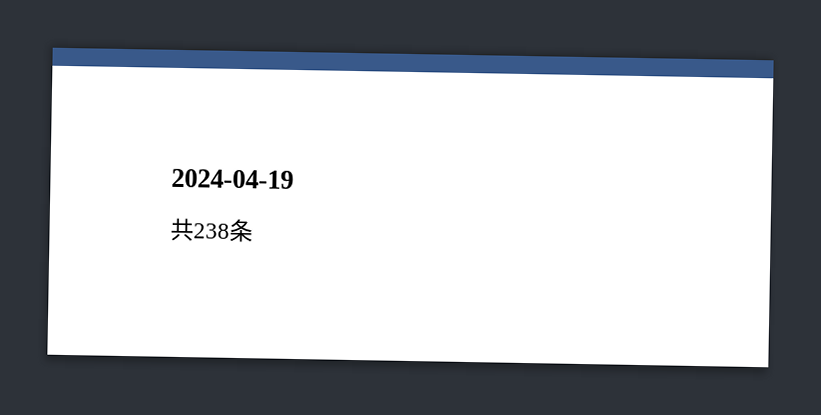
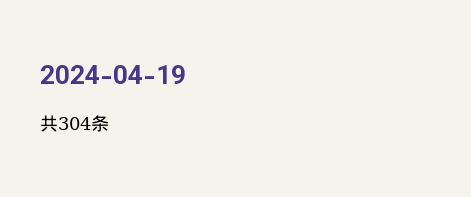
- 共238条
+ 共304条

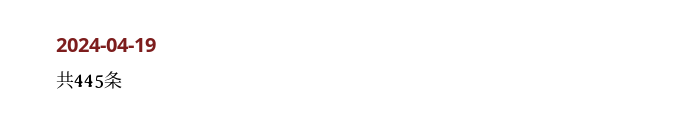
- 共304条
+ 共445条

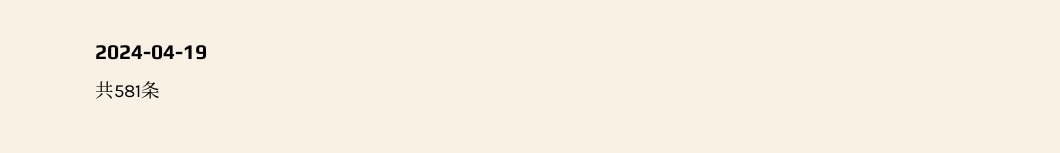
- 共445条
+ 共581条

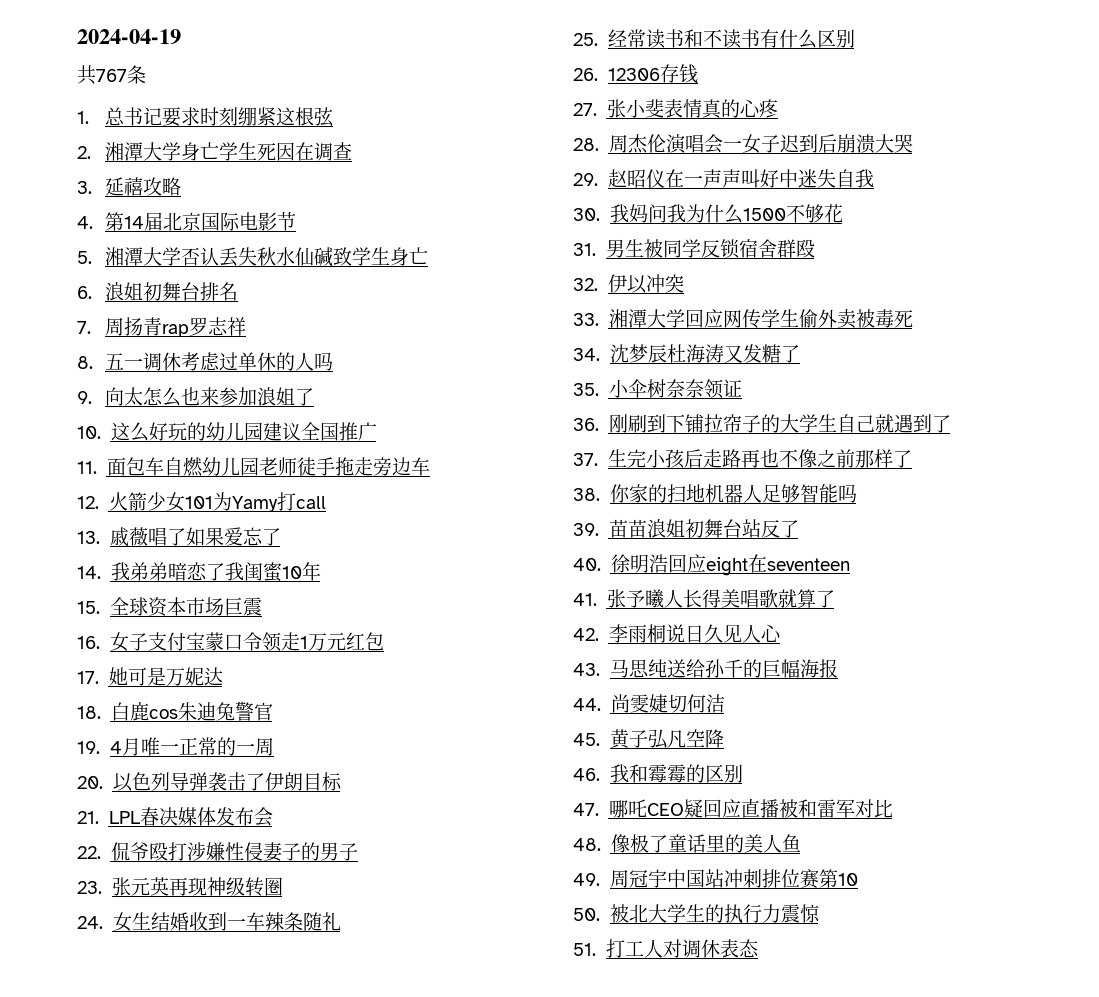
- 共581条
+ 共767条
+ 1.总书记要求时刻绷紧这根弦
+ 2.湘潭大学身亡学生死因在调查
+ 3.延禧攻略
+ 4.第14届北京国际电影节
+ 5.湘潭大学否认丢失秋水仙碱致学生身亡
+ 6.浪姐初舞台排名
+ 7.周扬青rap罗志祥
+ 8.五一调休考虑过单休的人吗
+ 9.向太怎么也来参加浪姐了
+ 10.这么好玩的幼儿园建议全国推广
+ 11.面包车自燃幼儿园老师徒手拖走旁边车
+ 12.火箭少女101为Yamy打call
+ 13.戚薇唱了如果爱忘了
+ 14.我弟弟暗恋了我闺蜜10年
+ 15.全球资本市场巨震
+ 16.女子支付宝蒙口令领走1万元红包
+ 17.她可是万妮达
+ 18.白鹿cos朱迪兔警官
+ 19. 4月唯一正常的一周
+ 20.以色列导弹袭击了伊朗目标
+ 21. LPL春决媒体发布会
+ 22.侃爷殴打涉嫌性侵妻子的男子
+ 23.张元英再现神级转圈
+ 24.女生结婚收到一车辣条随礼
+ 25.经常读书和不读书有什么区别
+ 26. 12306存钱
+ 27.张小斐表情真的心疼
+ 28.周杰伦演唱会一女子迟到后崩溃大哭
+ 29.赵昭仪在一声声叫好中迷失自我
+ 30.我妈问我为什么1500不够花
+ 31.男生被同学反锁宿舍群殴
+ 32.伊以冲突
+ 33.湘潭大学回应网传学生偷外卖被毒死
+ 34.沈梦辰杜海涛又发糖了
+ 35.小伞树奈奈领证
+ 36.刚刷到下铺拉帘子的大学生自己就遇到了
+ 37.生完小孩后走路再也不像之前那样了
+ 38.你家的扫地机器人足够智能吗
+ 39.苗苗浪姐初舞台站反了
+ 40.徐明浩回应eight在seventeen
+ 41.张予曦人长得美唱歌就算了
+ 42.李雨桐说日久见人心
+ 43.马思纯送给孙千的巨幅海报
+ 44.尚雯婕切何洁
+ 45.黄子弘凡空降
+ 46.我和霉霉的区别
+ 47.哪吒CEO疑回应直播被和雷军对比
+ 48.像极了童话里的美人鱼
+ 49.周冠宇中国站冲刺排位赛第10
+ 50.被北大学生的执行力震惊
+ 51.打工人对调休表态

